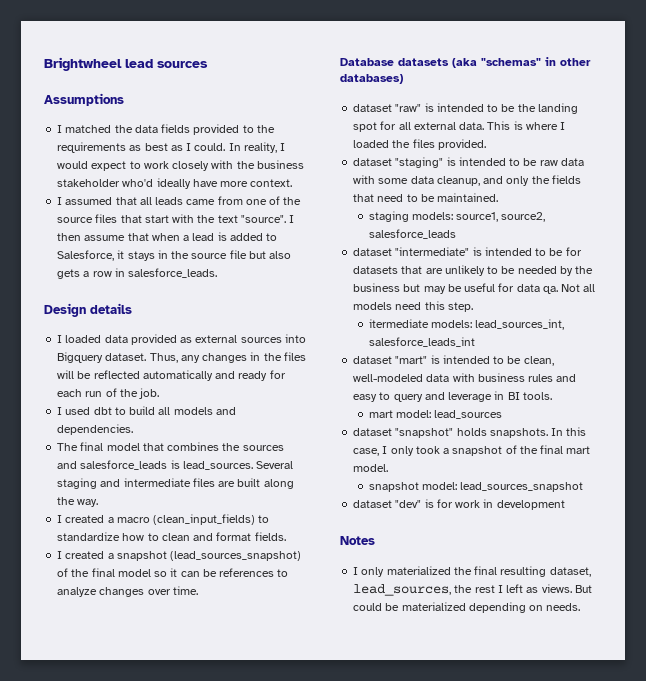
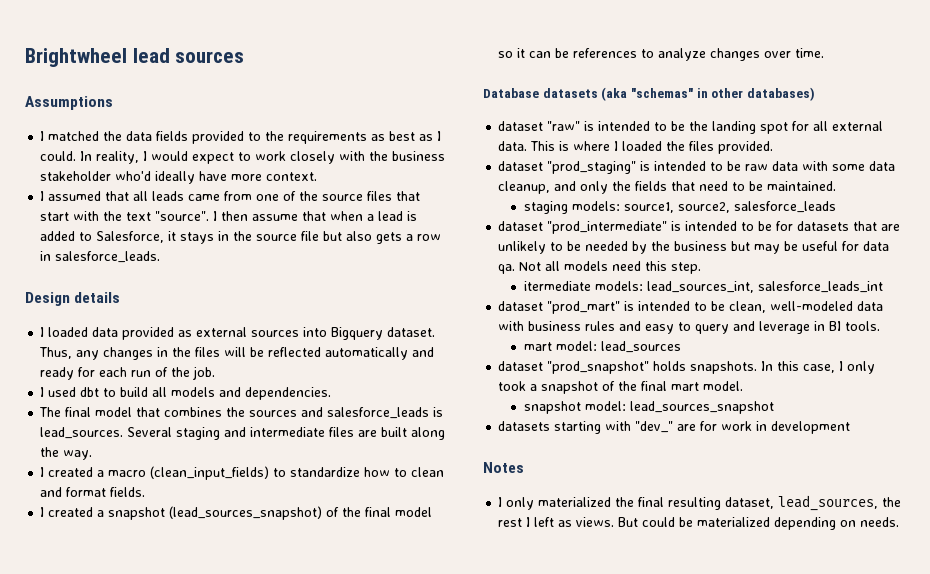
- dataset "staging" is intended to be raw data with some data cleanup, and only the fields that need to be maintained.
+ dataset "prod_staging" is intended to be raw data with some data cleanup, and only the fields that need to be maintained.
- dataset "intermediate" is intended to be for datasets that are unlikely to be needed by the business but may be useful for data qa.
+ dataset "prod_intermediate" is intended to be for datasets that are unlikely to be needed by the business but may be useful for data qa.
- dataset "mart" is intended to be clean, well-modeled data with business rules and easy to query and leverage in BI tools.
+ dataset "prod_mart" is intended to be clean, well-modeled data with business rules and easy to query and leverage in BI tools.
- dataset "snapshot" holds snapshots.
+ dataset "prod_snapshot" holds snapshots.
- dataset "dev" is for work in development
+ datasets starting with "dev_" are for work in development

